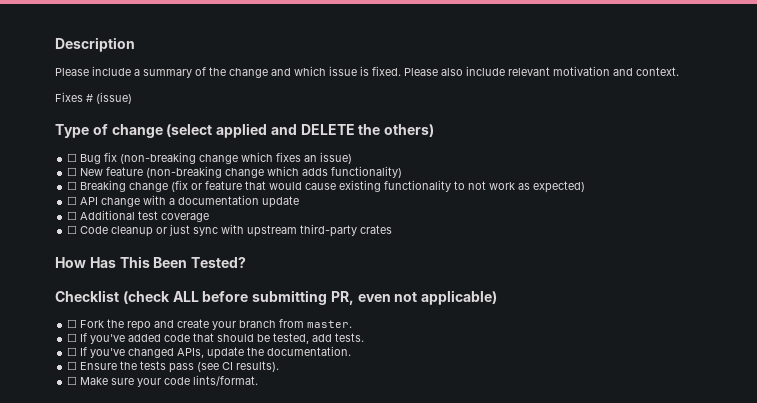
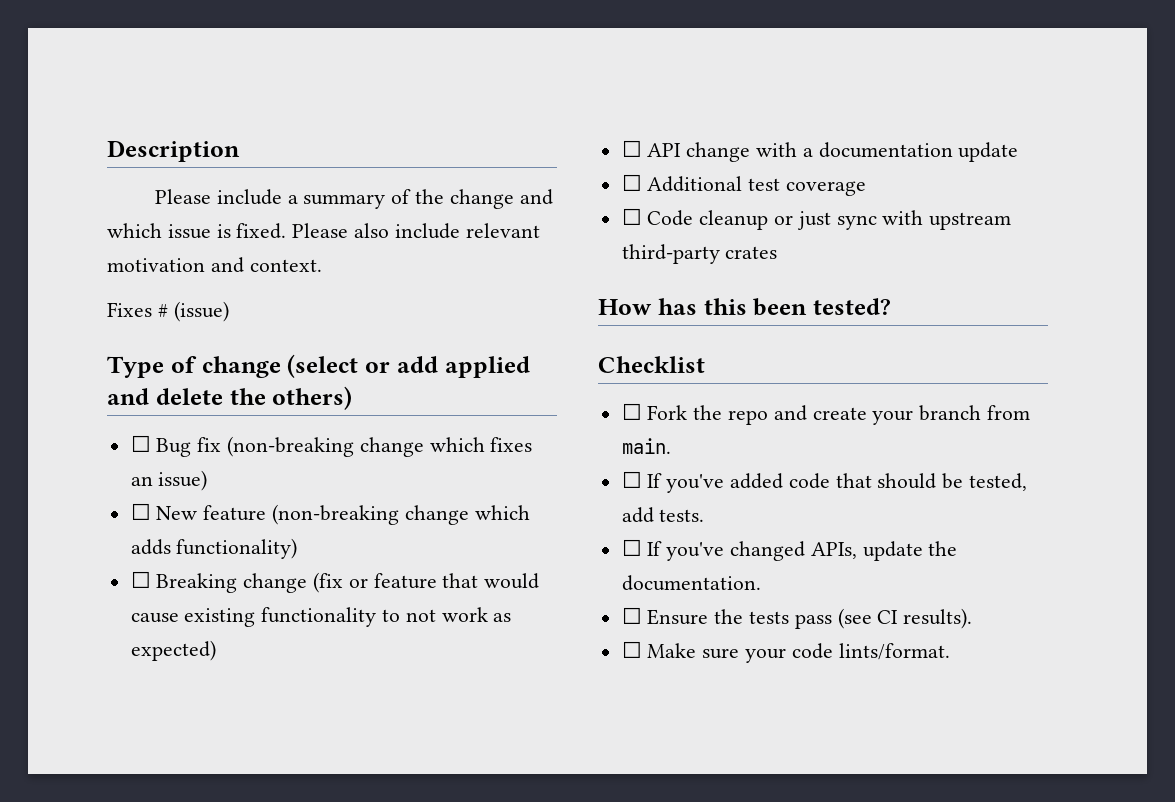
- Type of change (select applied and DELETE the others)
+ Type of change (select or add applied and delete the others)
- How Has This Been Tested?
- Checklist (check ALL before submitting PR, even not applicable)
+ How has this been tested?
+ Checklist
- ☐ Fork the repo and create your branch from master.
+ ☐ Fork the repo and create your branch from main.

